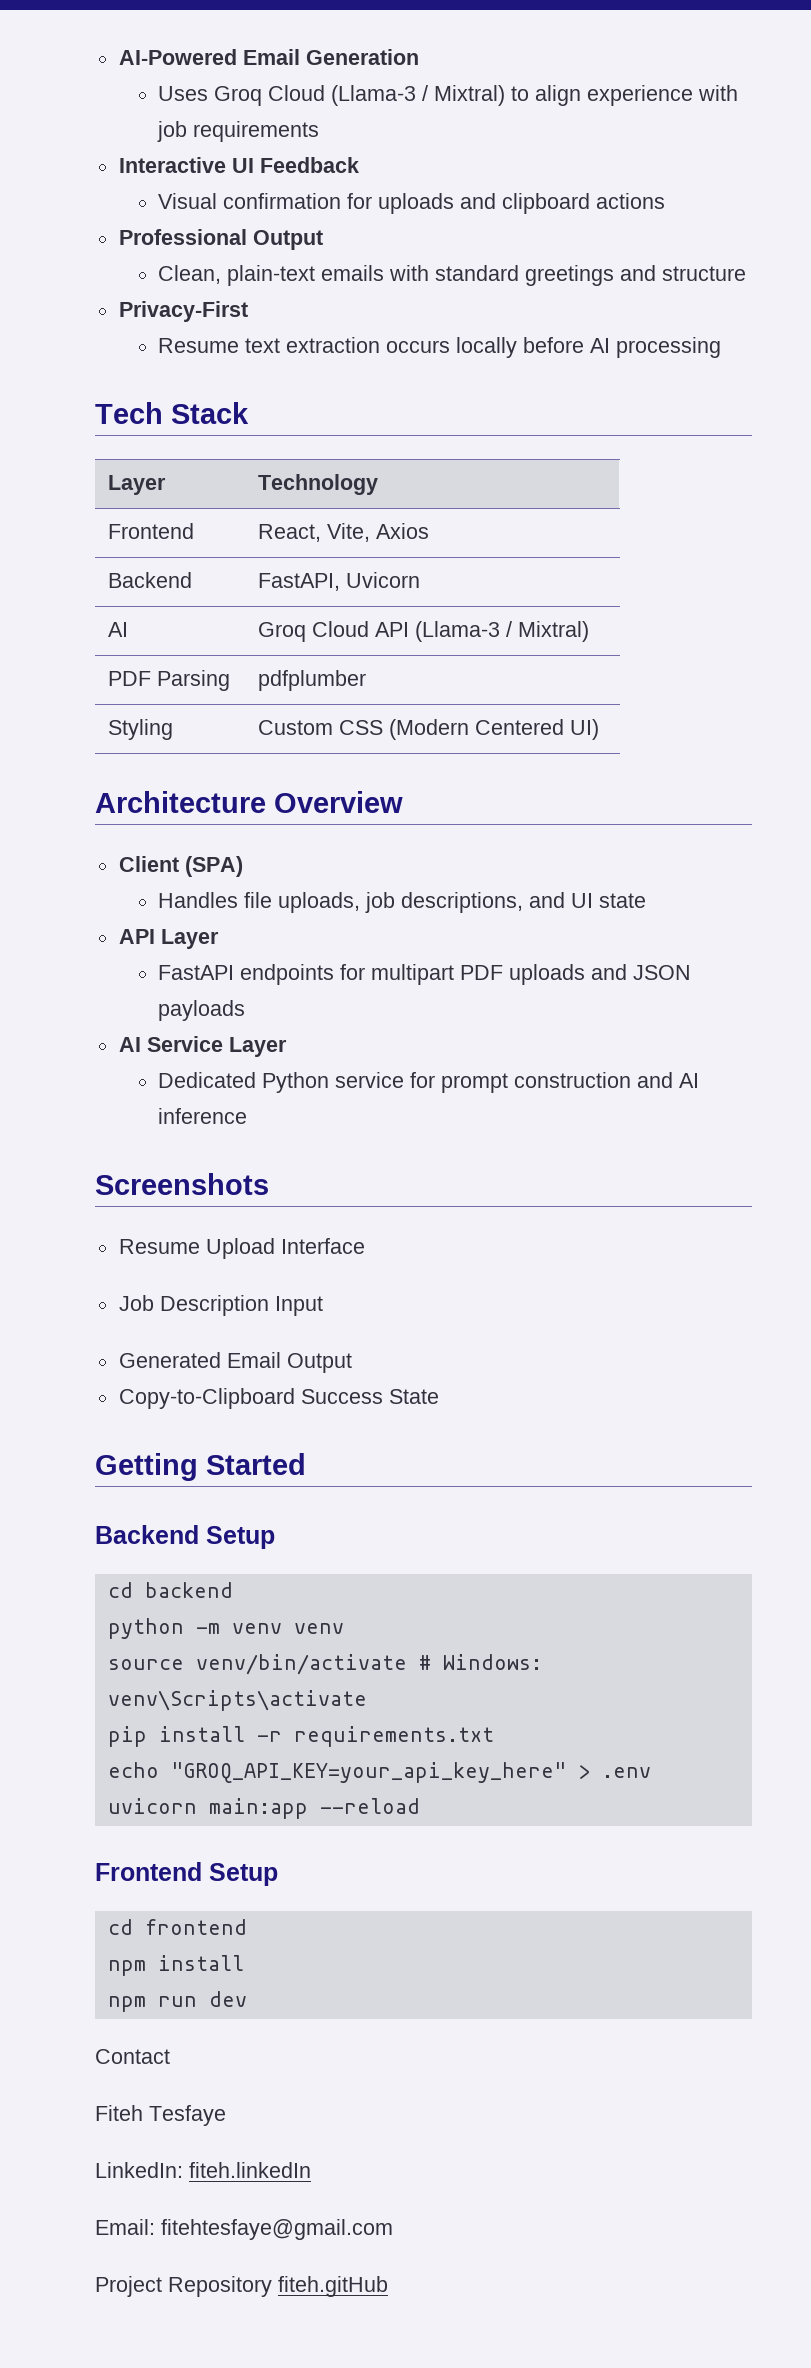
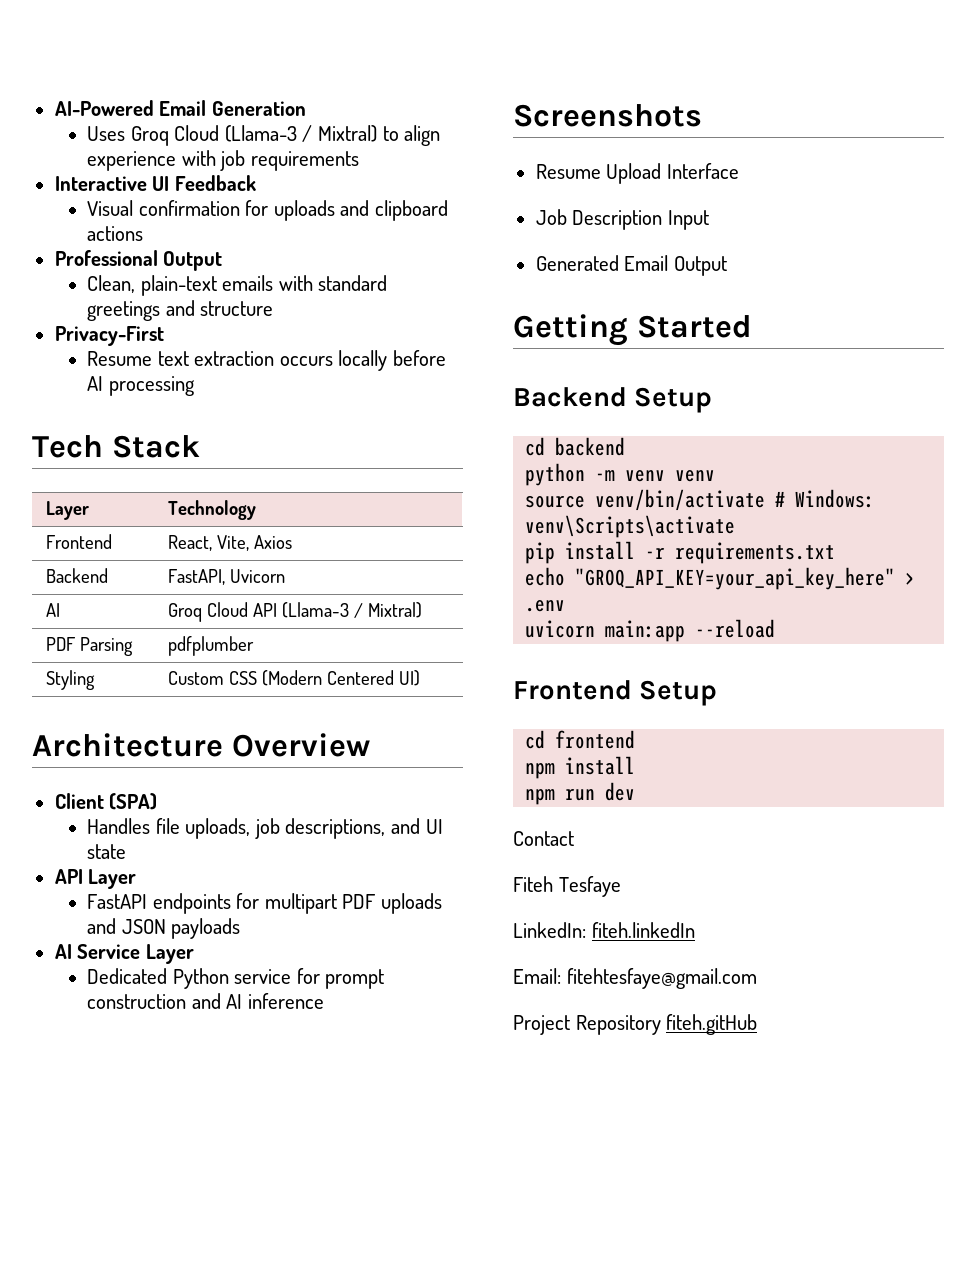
- Copy-to-Clipboard Success State

